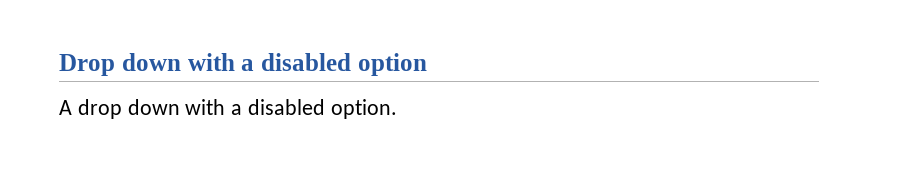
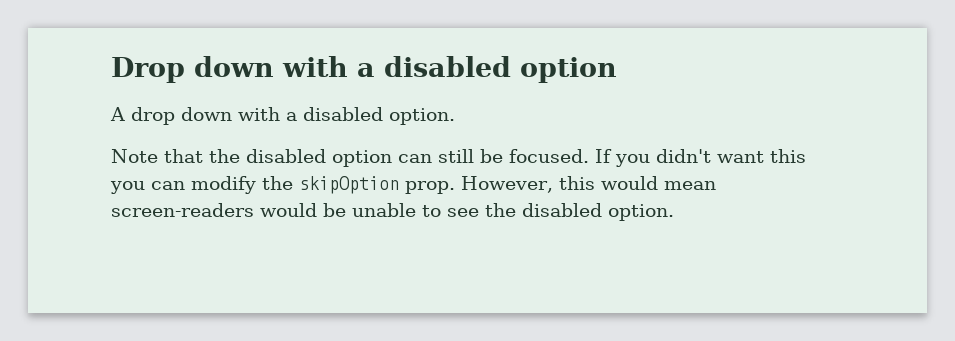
+ Note that the disabled option can still be focused. If you didn't want this you can modify the skipOption prop. However, this would mean screen-readers would be unable to see the disabled option.

